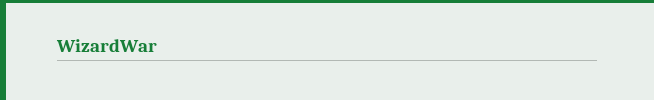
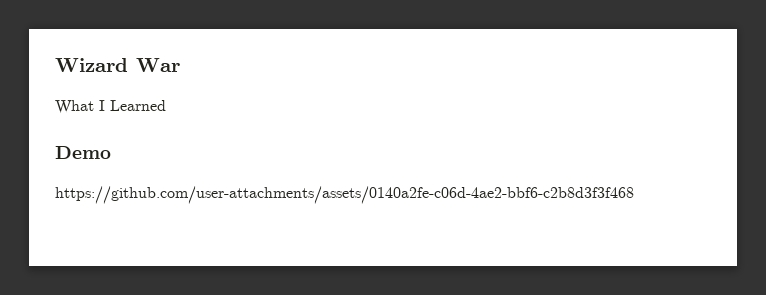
- WizardWar
+ Wizard War
+ What I Learned
+ Demo
+ https://github.com/user-attachments/assets/0140a2fe-c06d-4ae2-bbf6-c2b8d3f3f468

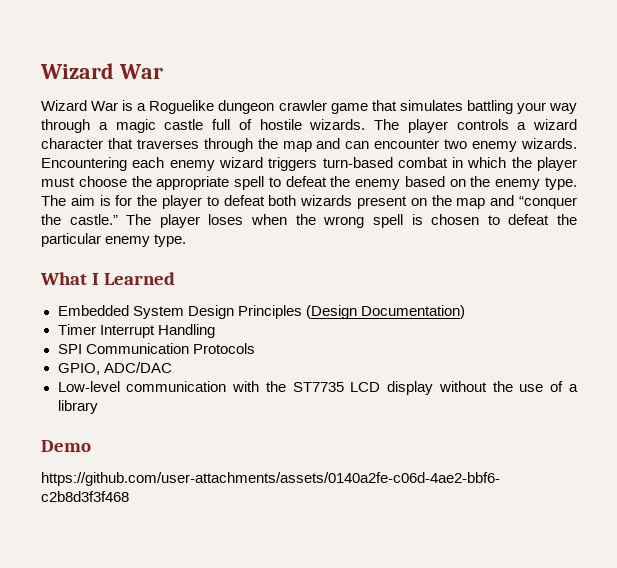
+ Wizard War is a Roguelike dungeon crawler game that simulates battling your way through a magic castle full of hostile wizards. The player controls a wizard character that traverses through the map and can encounter two enemy wizards. Encountering each enemy wizard triggers turn-based combat in which the player must choose the appropriate spell to defeat the enemy based on the enemy type. The aim is for the player to defeat both wizards present on the map and “conquer the castle.” The player loses when the wrong spell is chosen to defeat the particular enemy type.
  What I Learned
+ Embedded System Design Principles (Design Documentation)
+ Timer Interrupt Handling
+ SPI Communication Protocols
+ GPIO, ADC/DAC
+ Low-level communication with the ST7735 LCD display without the use of a library

